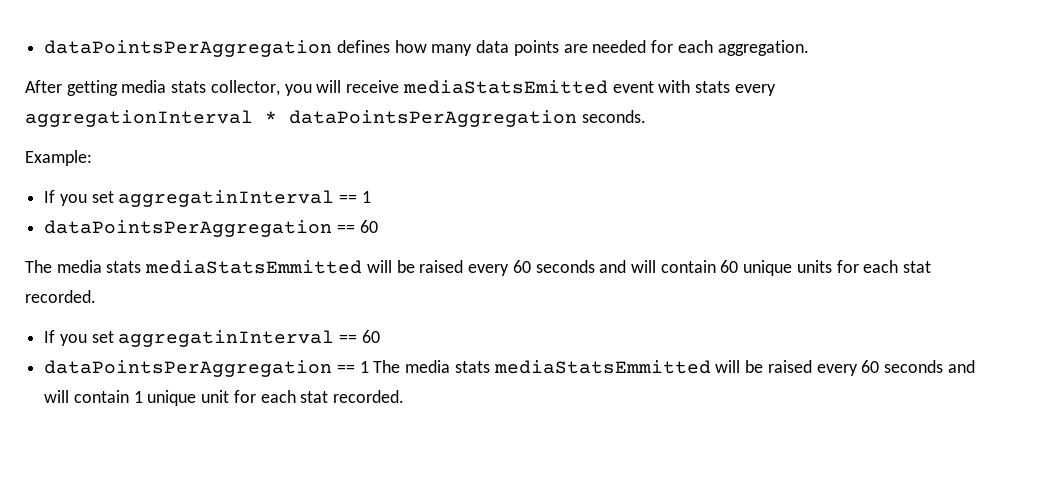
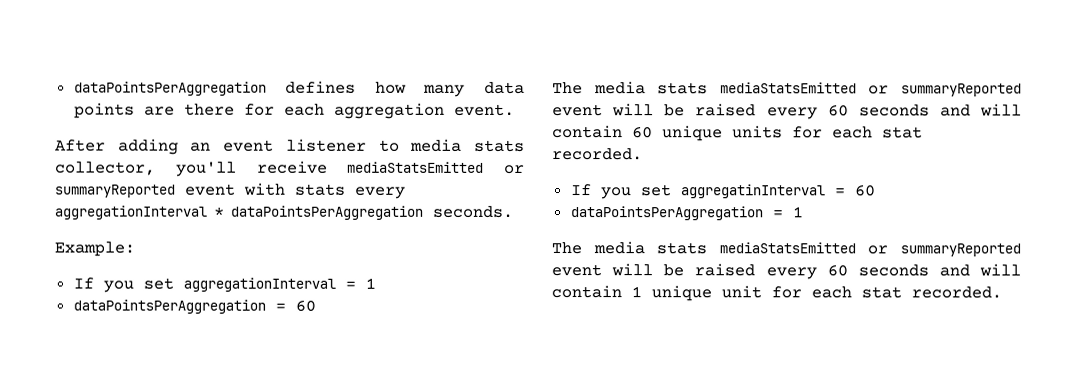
- dataPointsPerAggregation defines how many data points are needed for each aggregation.
+ dataPointsPerAggregation defines how many data points are there for each aggregation event.
- After getting media stats collector, you will receive mediaStatsEmitted event with stats every aggregationInterval * dataPointsPerAggregation seconds.
+ After adding an event listener to media stats collector, you'll receive mediaStatsEmitted or summaryReported event with stats every aggregationInterval * dataPointsPerAggregation seconds.
- If you set aggregatinInterval == 1
+ If you set aggregationInterval = 1
- dataPointsPerAggregation == 60
+ dataPointsPerAggregation = 60
- The media stats mediaStatsEmmitted will be raised every 60 seconds and will contain 60 unique units for each stat recorded.
+ The media stats mediaStatsEmitted or summaryReported event will be raised every 60 seconds and will contain 60 unique units for each stat recorded.
- If you set aggregatinInterval == 60
+ If you set aggregatinInterval = 60
- dataPointsPerAggregation == 1 The media stats mediaStatsEmmitted will be raised every 60 seconds and will contain 1 unique unit for each stat recorded.
+ dataPointsPerAggregation = 1
+ The media stats mediaStatsEmitted or summaryReported event will be raised every 60 seconds and will contain 1 unique unit for each stat recorded.

